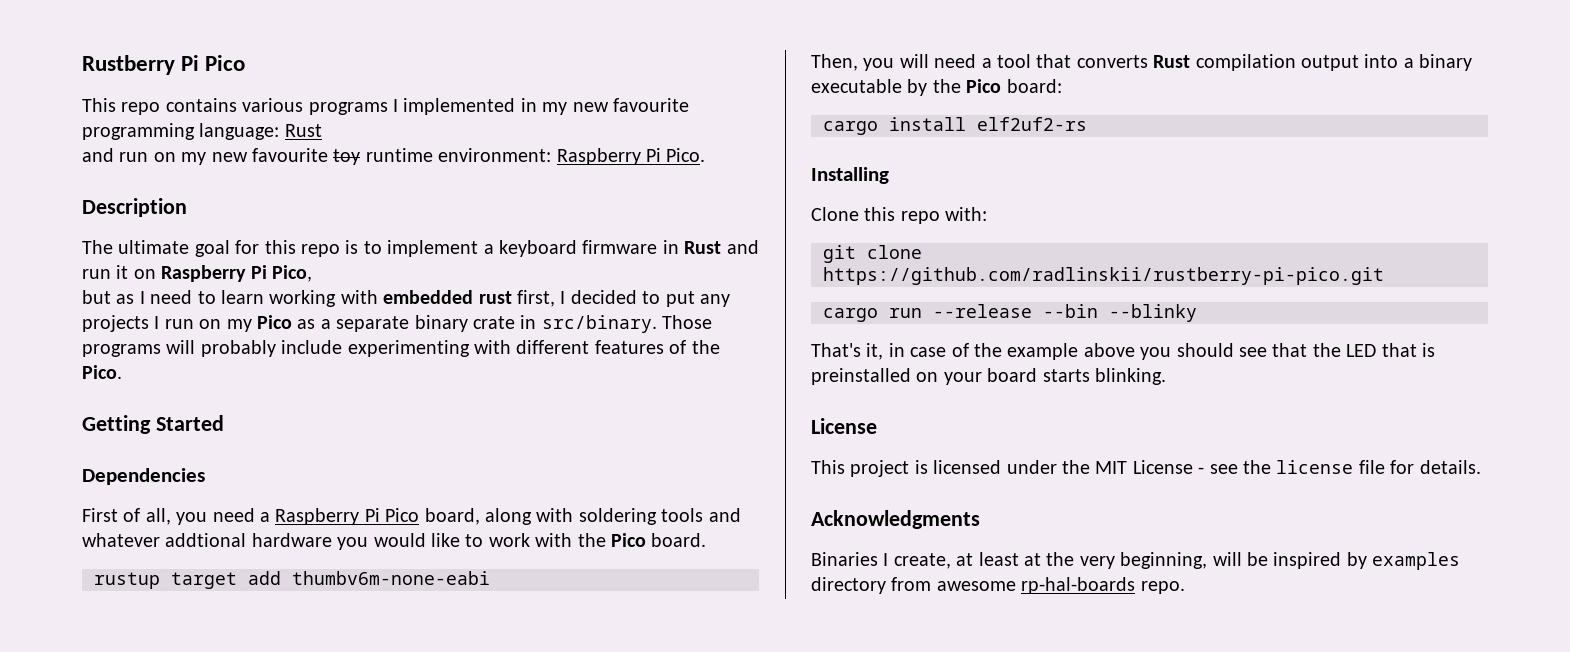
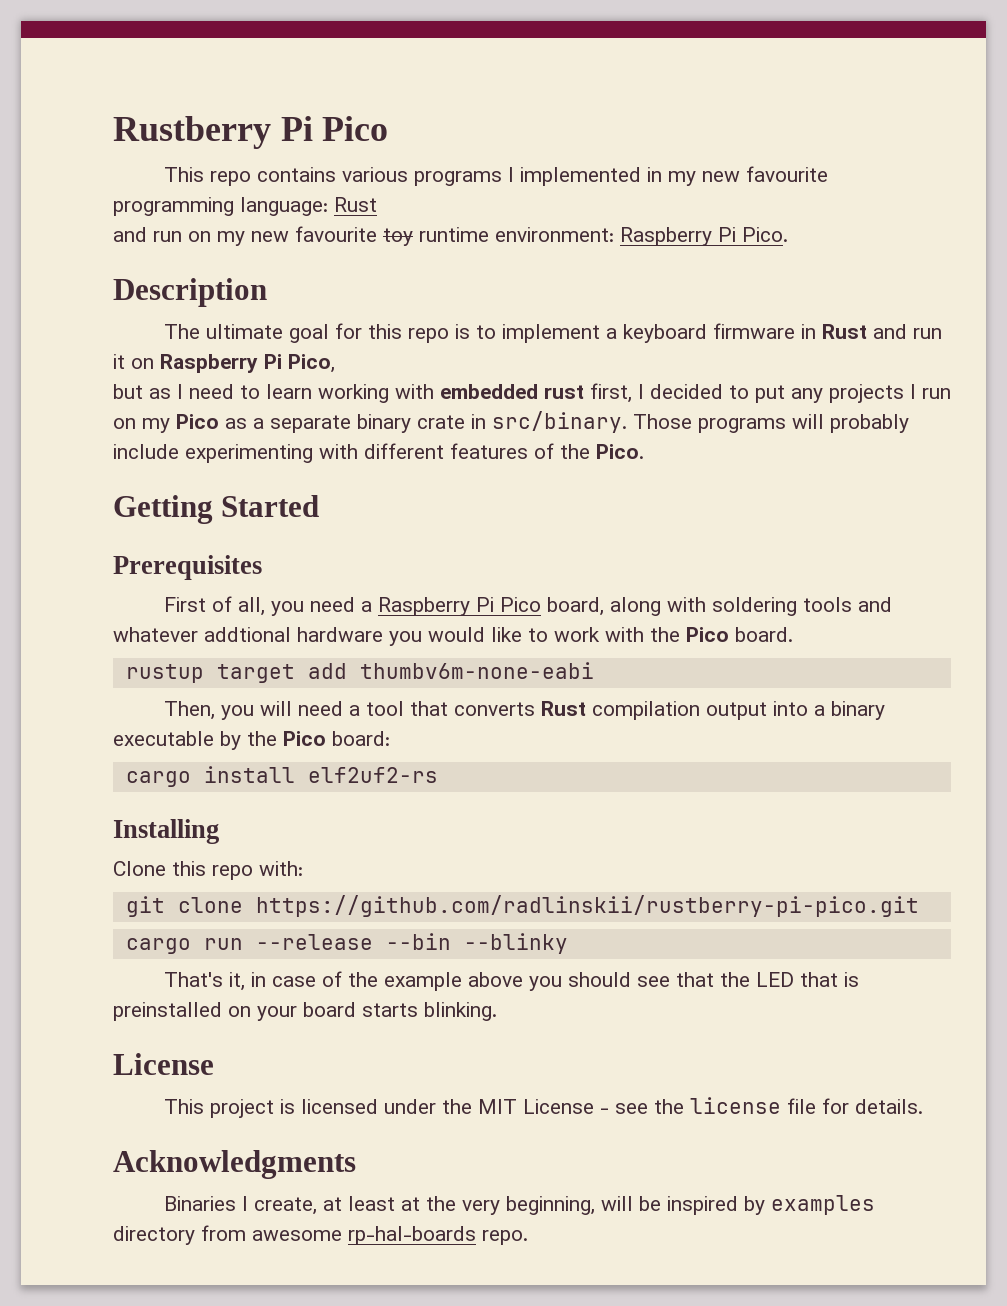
- Dependencies
+ Prerequisites

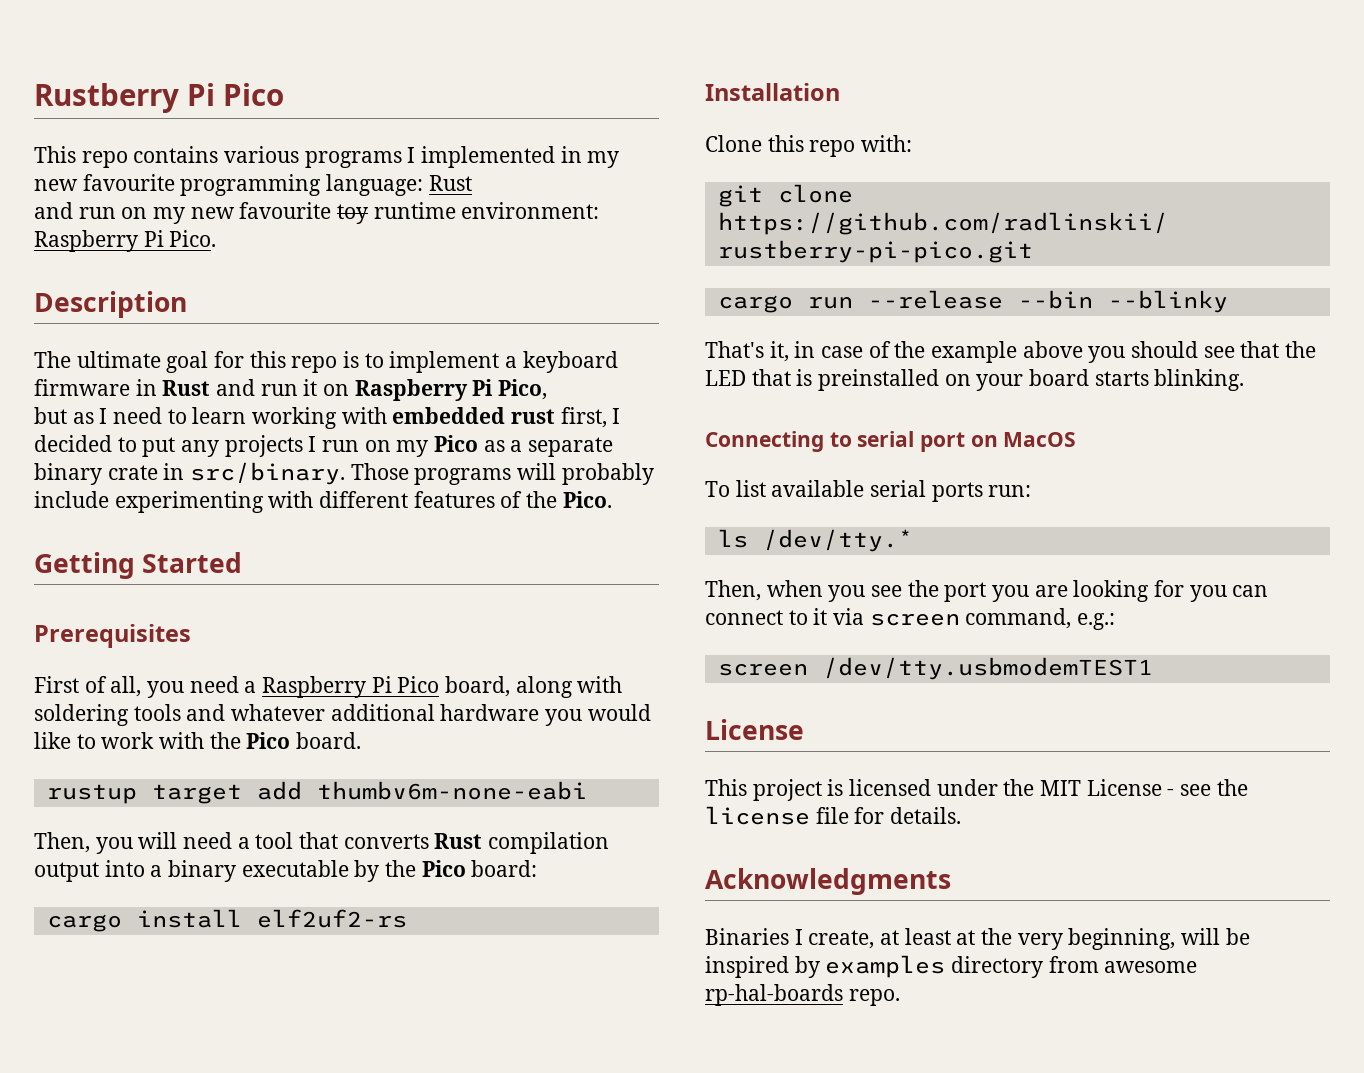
- First of all, you need a Raspberry Pi Pico board, along with soldering tools and whatever addtional hardware you would like to work with the Pico board.
+ First of all, you need a Raspberry Pi Pico board, along with soldering tools and whatever additional hardware you would like to work with the Pico board.
- Installing
+ Installation
+ Connecting to serial port on MacOS
+ To list available serial ports run:
+ ls /dev/tty.*
+ Then, when you see the port you are looking for you can connect to it via screen command, e.g.:
+ screen /dev/tty.usbmodemTEST1

